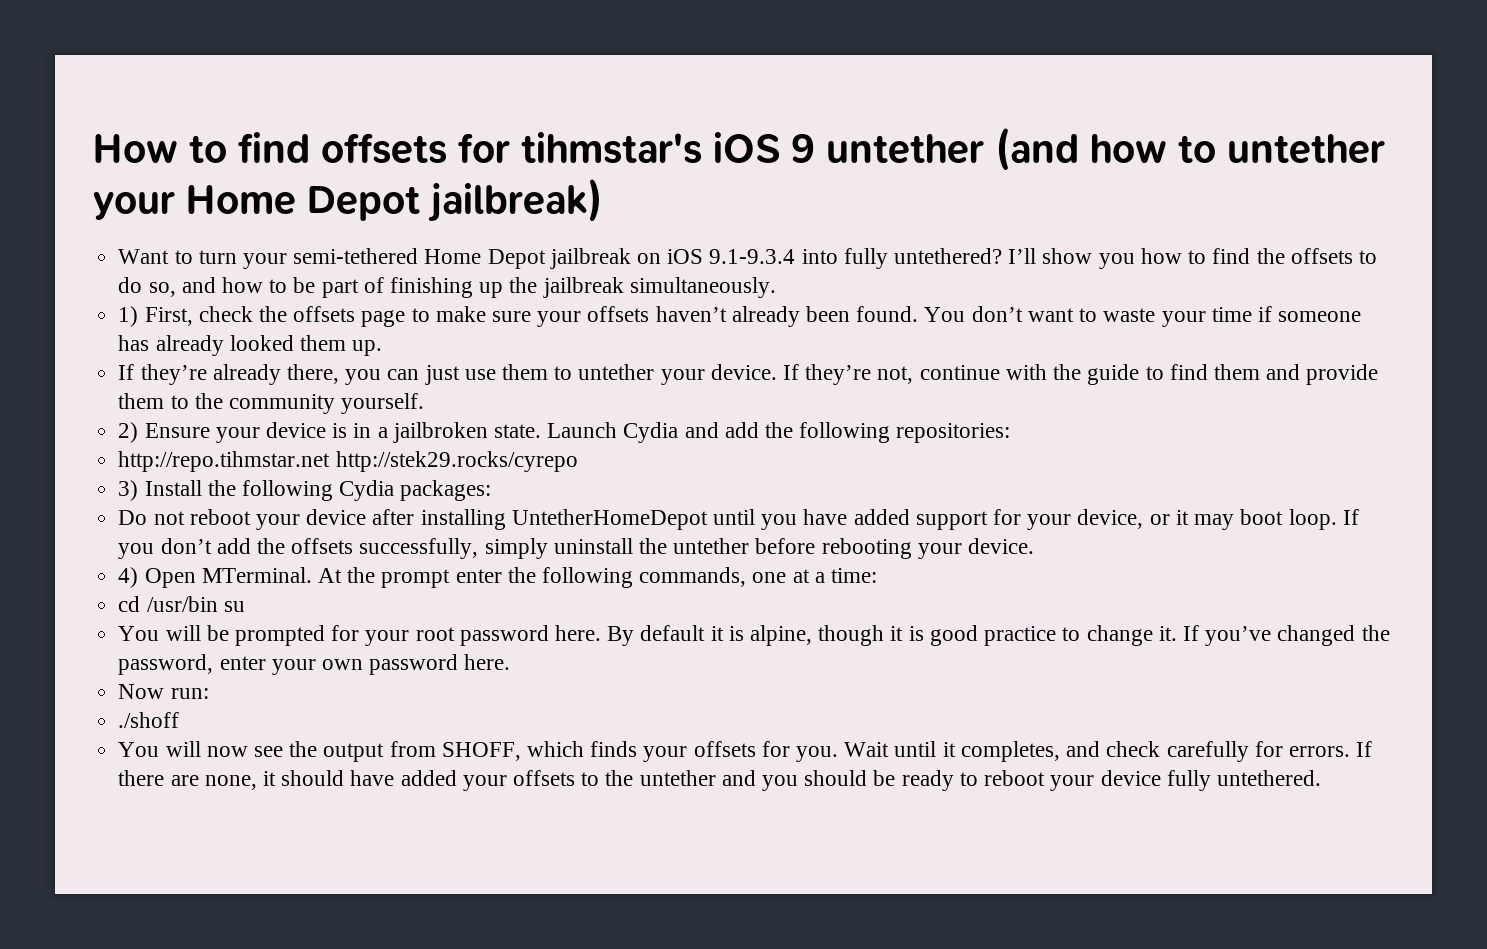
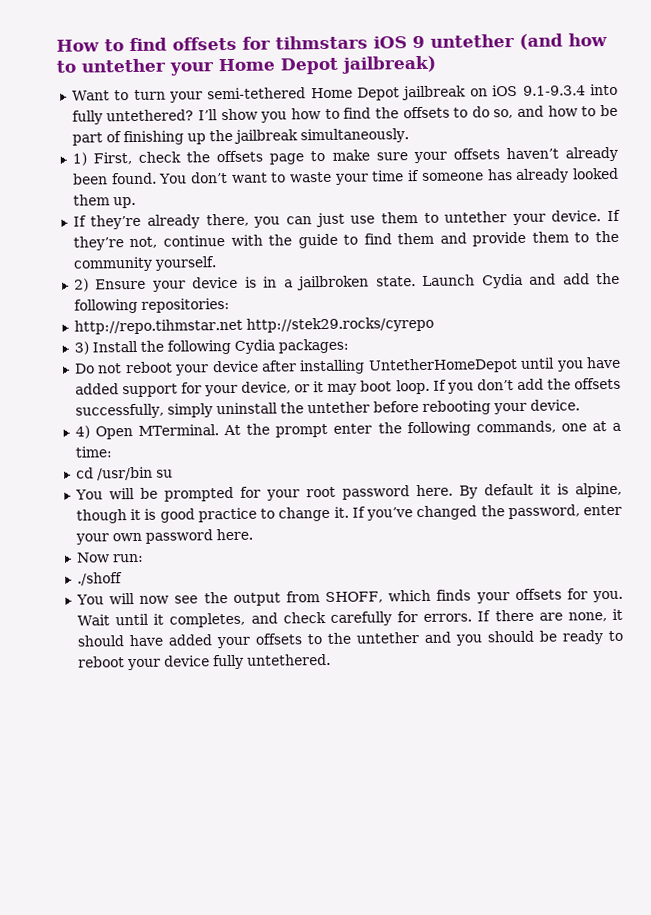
- How to find offsets for tihmstar's iOS 9 untether (and how to untether your Home Depot jailbreak)
+ How to find offsets for tihmstars iOS 9 untether (and how to untether your Home Depot jailbreak)

